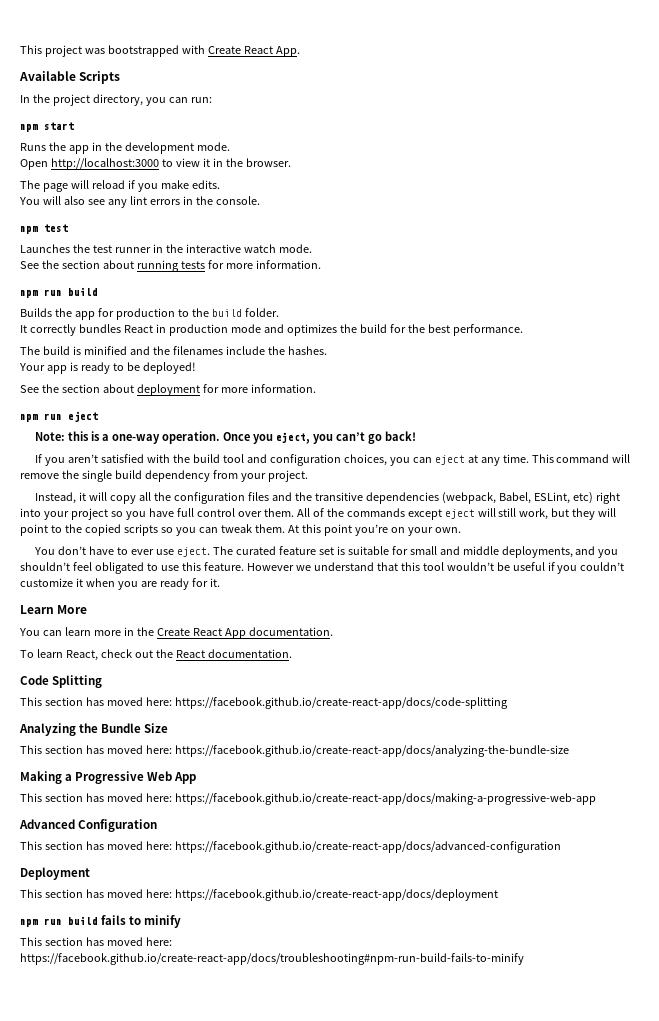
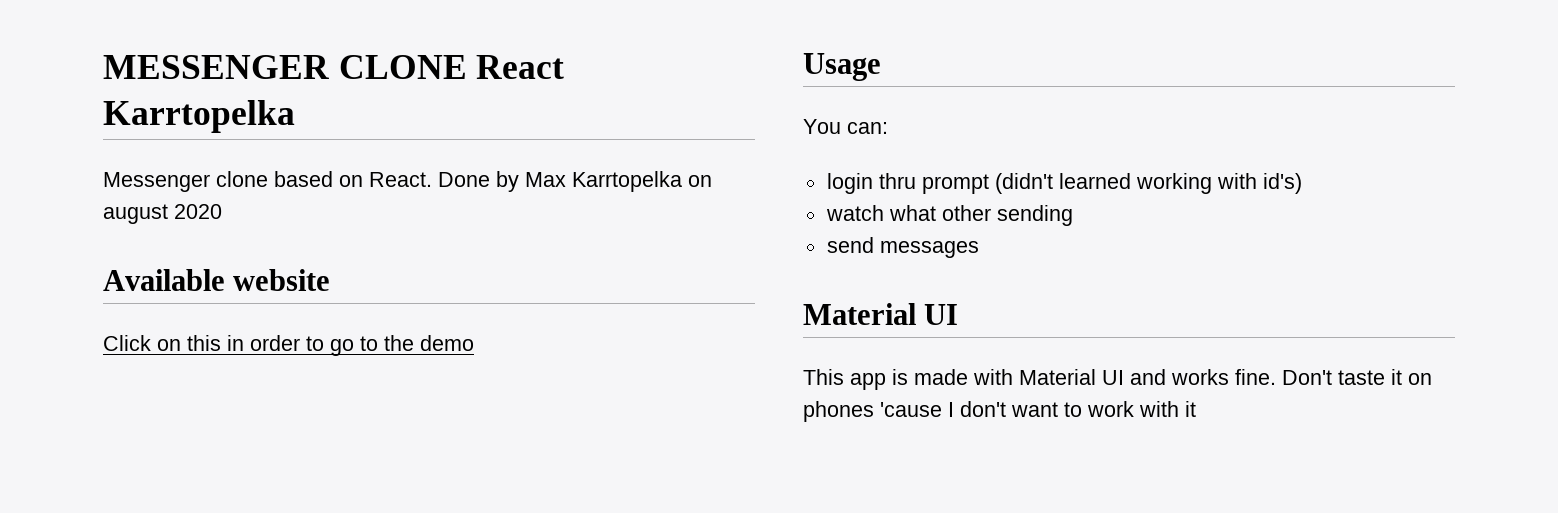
- This project was bootstrapped with Create React App.
- Available Scripts
- In the project directory, you can run:
- npm start
- Runs the app in the development mode.
- Open http://localhost:3000 to view it in the browser.
- The page will reload if you make edits.
- You will also see any lint errors in the console.
- npm test
- Launches the test runner in the interactive watch mode.
- See the section about running tests for more information.
- npm run build
- Builds the app for production to the build folder.
- It correctly bundles React in production mode and optimizes the build for the best performance.
- The build is minified and the filenames include the hashes.
- Your app is ready to be deployed!
- See the section about deployment for more information.
- npm run eject
- Note: this is a one-way operation. Once you eject, you can’t go back!
- If you aren’t satisfied with the build tool and configuration choices, you can eject at any time. This command will remove the single build dependency from your project.
- Instead, it will copy all the configuration files and the transitive dependencies (webpack, Babel, ESLint, etc) right into your project so you have full control over them. All of the commands except eject will still work, but they will point to the copied scripts so you can tweak them. At this point you’re on your own.
- You don’t have to ever use eject. The curated feature set is suitable for small and middle deployments, and you shouldn’t feel obligated to use this feature. However we understand that this tool wouldn’t be useful if you couldn’t customize it when you are ready for it.
- Learn More
- You can learn more in the Create React App documentation.
- To learn React, check out the React documentation.
- Code Splitting
- This section has moved here: https://facebook.github.io/create-react-app/docs/code-splitting
- Analyzing the Bundle Size
- This section has moved here: https://facebook.github.io/create-react-app/docs/analyzing-the-bundle-size
- Making a Progressive Web App
- This section has moved here: https://facebook.github.io/create-react-app/docs/making-a-progressive-web-app
- Advanced Configuration
- This section has moved here: https://facebook.github.io/create-react-app/docs/advanced-configuration
- Deployment
- This section has moved here: https://facebook.github.io/create-react-app/docs/deployment
- npm run build fails to minify
- This section has moved here: https://facebook.github.io/create-react-app/docs/troubleshooting#npm-run-build-fails-to-minify
+ MESSENGER CLONE React Karrtopelka
+ Messenger clone based on React. Done by Max Karrtopelka on august 2020
+ Available website
+ Click on this in order to go to the demo
+ Usage
+ You can:
+ login thru prompt (didn't learned working with id's)
+ watch what other sending
+ send messages
+ Material UI
+ This app is made with Material UI and works fine. Don't taste it on phones 'cause I don't want to work with it

